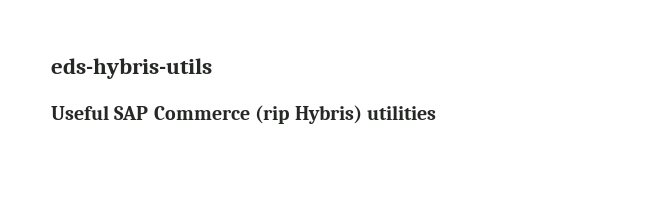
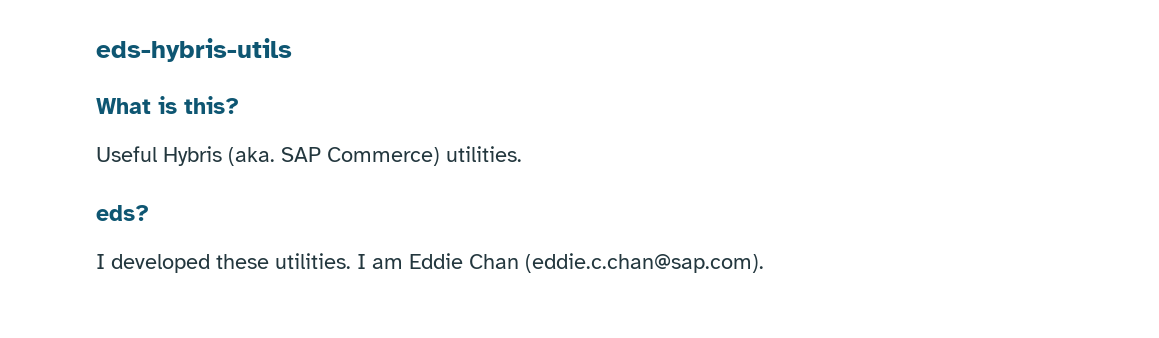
- Useful SAP Commerce (rip Hybris) utilities
+ What is this?
+ Useful Hybris (aka. SAP Commerce) utilities.
+ eds?
+ I developed these utilities. I am Eddie Chan (eddie.c.chan@sap.com).

